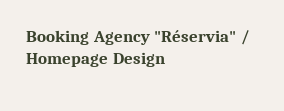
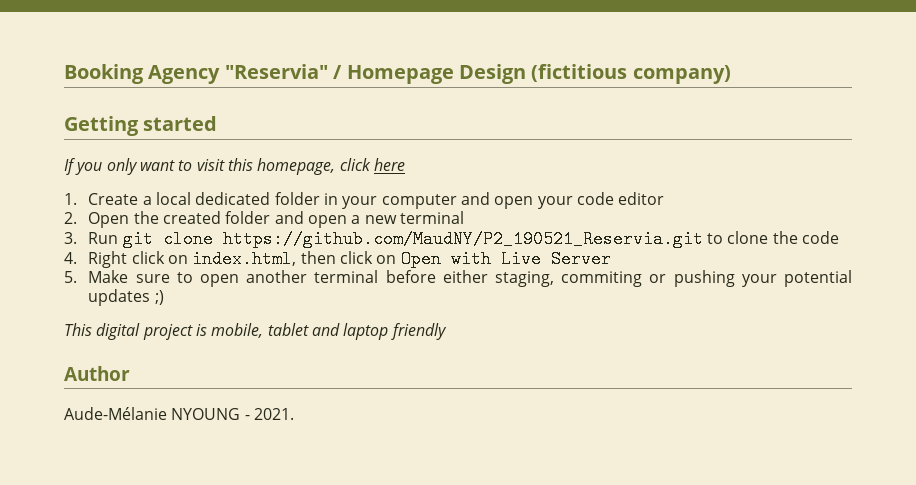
- Booking Agency "Réservia" / Homepage Design
+ Booking Agency "Reservia" / Homepage Design (fictitious company)
+ Getting started
+ If you only want to visit this homepage, click here
+ 1. Create a local dedicated folder in your computer and open your code editor
+ 2. Open the created folder and open a new terminal
+ 3. Run git clone https://github.com/MaudNY/P2_190521_Reservia.git to clone the code
+ 4. Right click on index.html, then click on Open with Live Server
+ 5. Make sure to open another terminal before either staging, commiting or pushing your potential updates ;)
+ This digital project is mobile, tablet and laptop friendly
+ Author
+ Aude-Mélanie NYOUNG - 2021.

